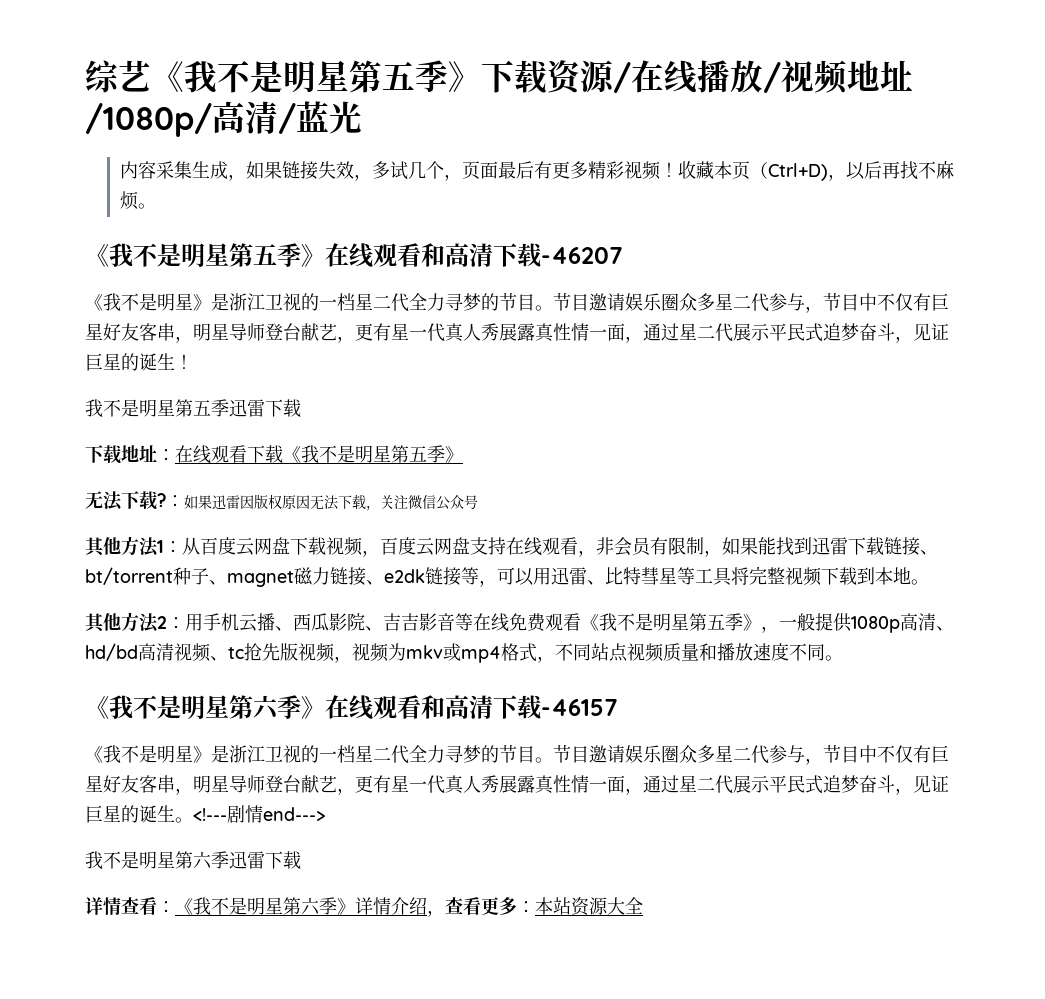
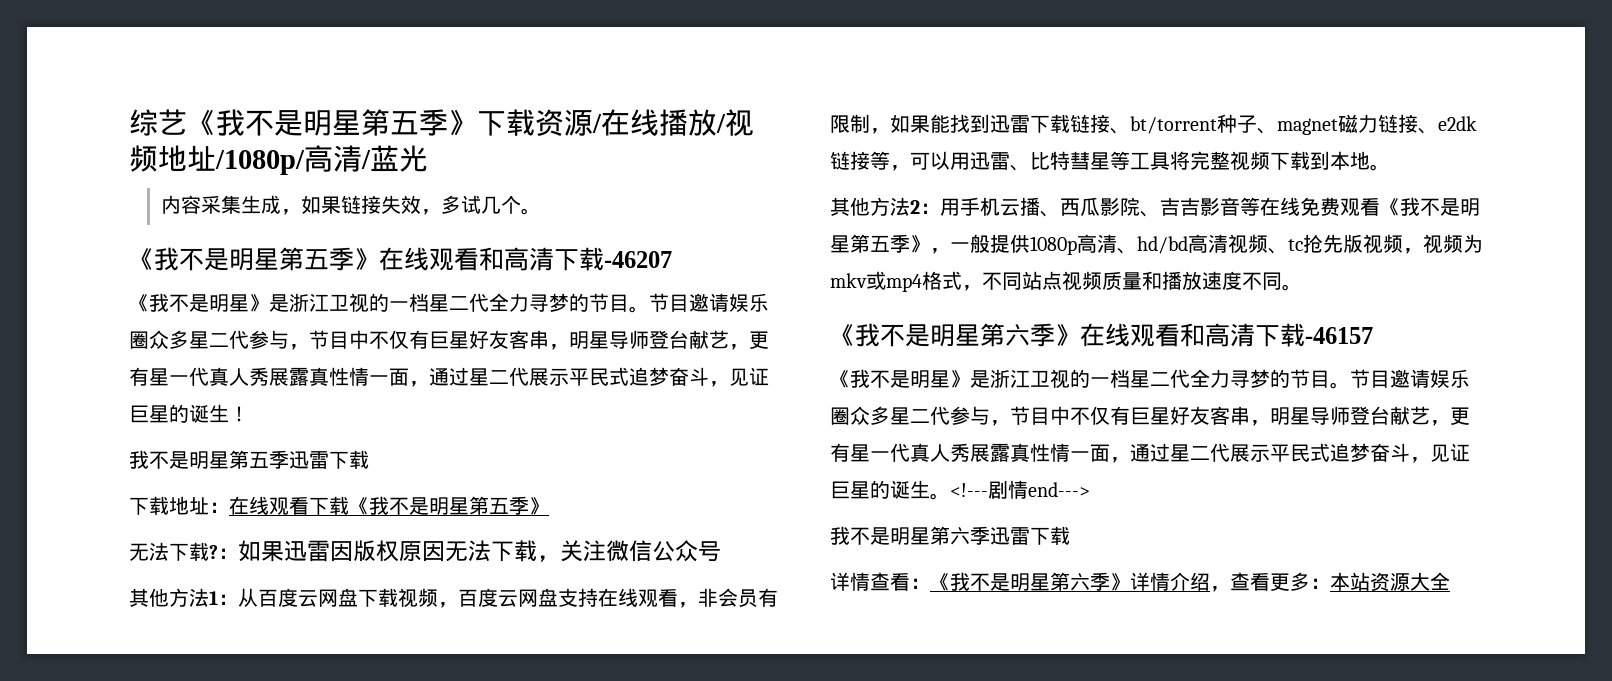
- 内容采集生成，如果链接失效，多试几个，页面最后有更多精彩视频！收藏本页（Ctrl+D)，以后再找不麻烦。
+ 内容采集生成，如果链接失效，多试几个。

